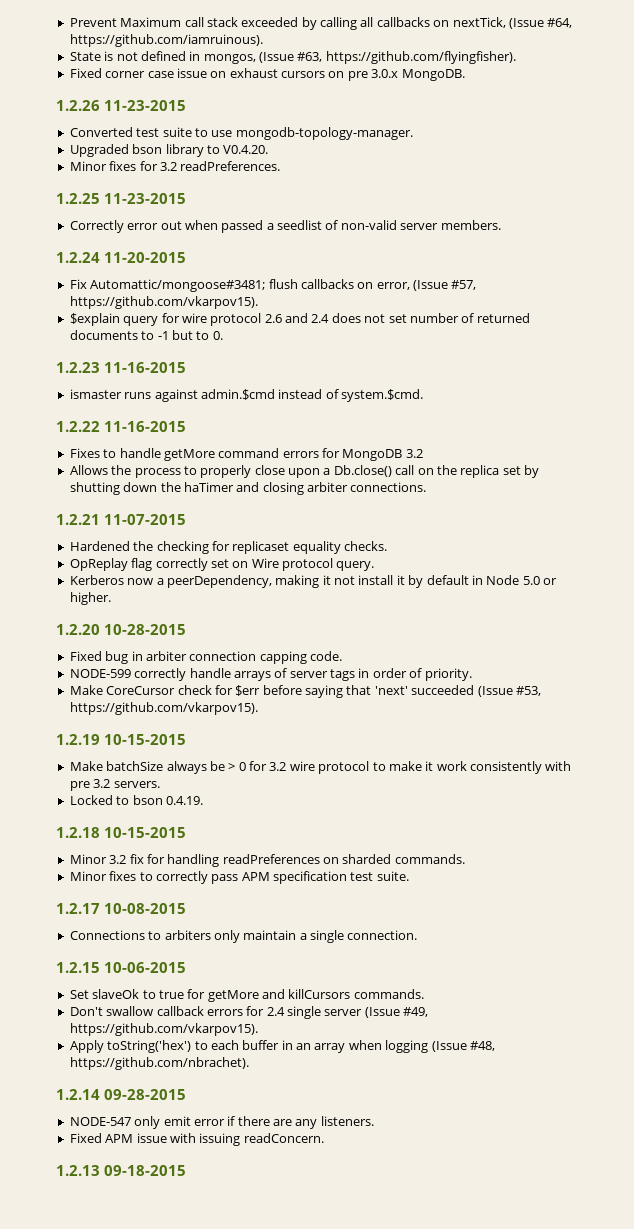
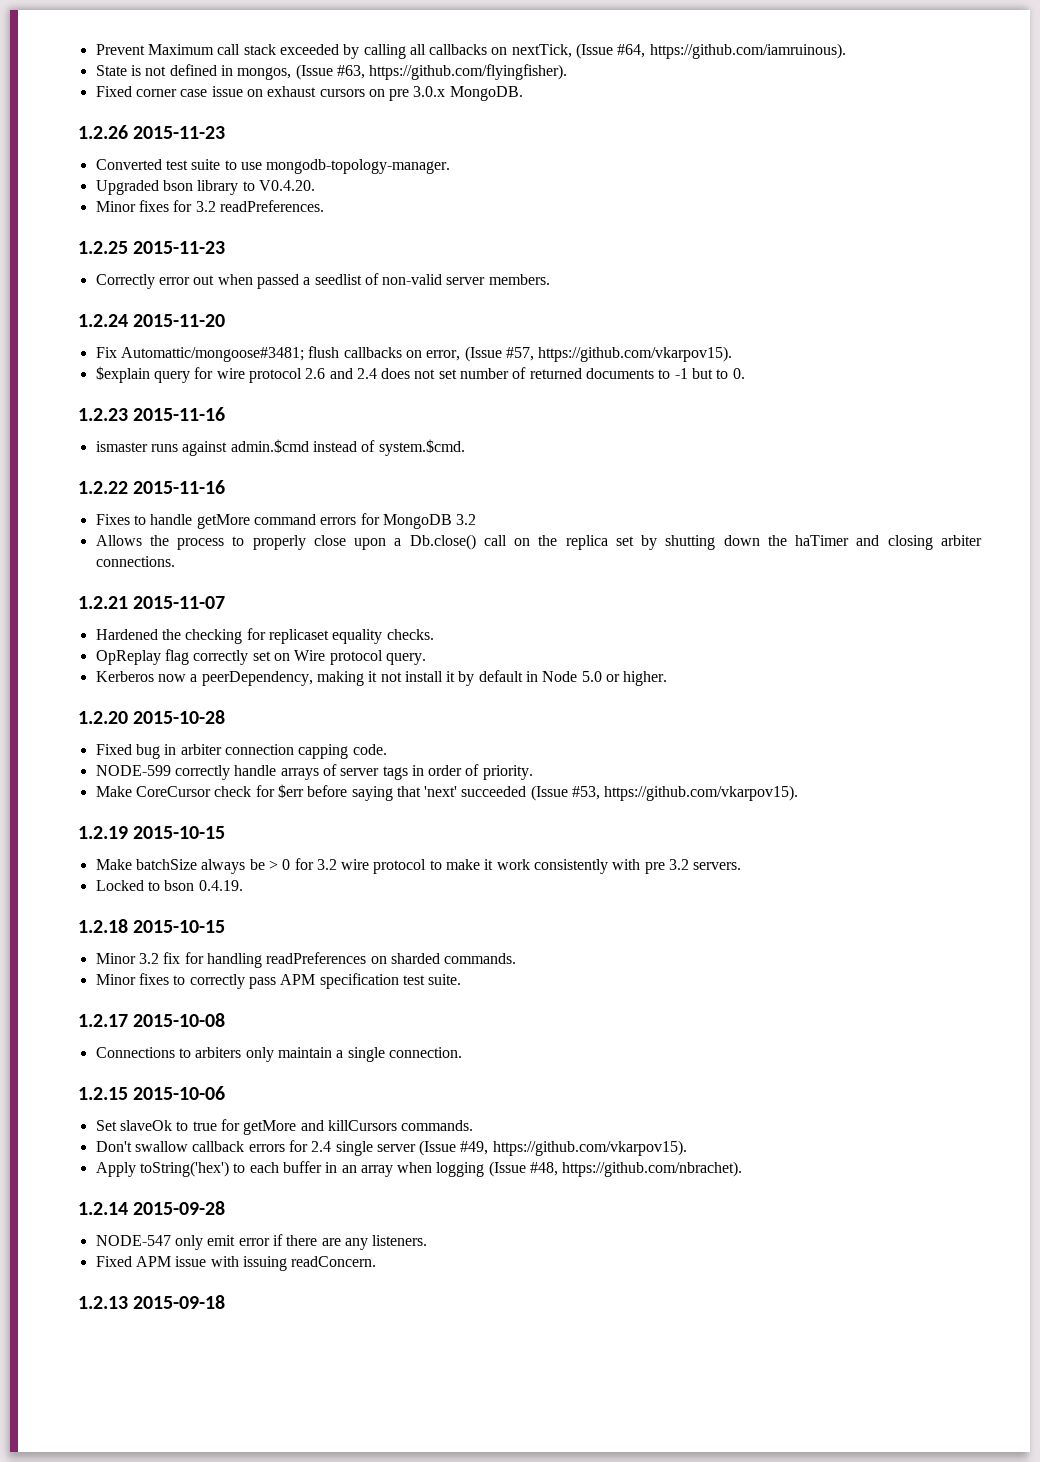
- 1.2.26 11-23-2015
+ 1.2.26 2015-11-23
- 1.2.25 11-23-2015
+ 1.2.25 2015-11-23
- 1.2.24 11-20-2015
+ 1.2.24 2015-11-20
- 1.2.23 11-16-2015
+ 1.2.23 2015-11-16
- 1.2.22 11-16-2015
+ 1.2.22 2015-11-16
- 1.2.21 11-07-2015
+ 1.2.21 2015-11-07
- 1.2.20 10-28-2015
+ 1.2.20 2015-10-28
- 1.2.19 10-15-2015
+ 1.2.19 2015-10-15
- 1.2.18 10-15-2015
+ 1.2.18 2015-10-15
- 1.2.17 10-08-2015
+ 1.2.17 2015-10-08
- 1.2.15 10-06-2015
+ 1.2.15 2015-10-06
- 1.2.14 09-28-2015
+ 1.2.14 2015-09-28
- 1.2.13 09-18-2015
+ 1.2.13 2015-09-18

